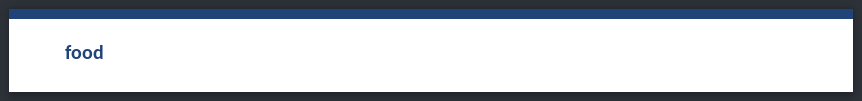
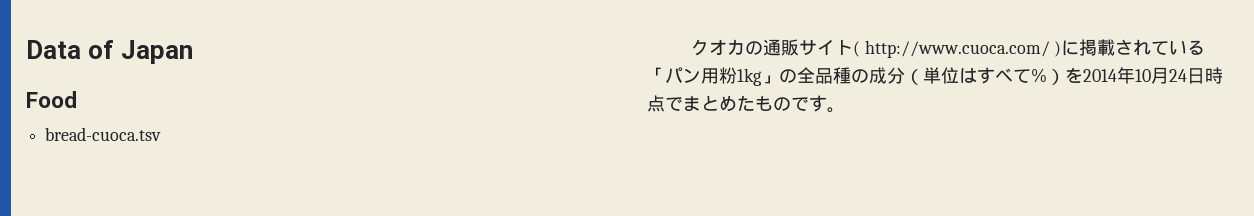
- food
+ Data of Japan
+ Food
+ bread-cuoca.tsv
+ クオカの通販サイト( http://www.cuoca.com/ )に掲載されている「パン用粉1kg」の全品種の成分（単位はすべて%）を2014年10月24日時点でまとめたものです。

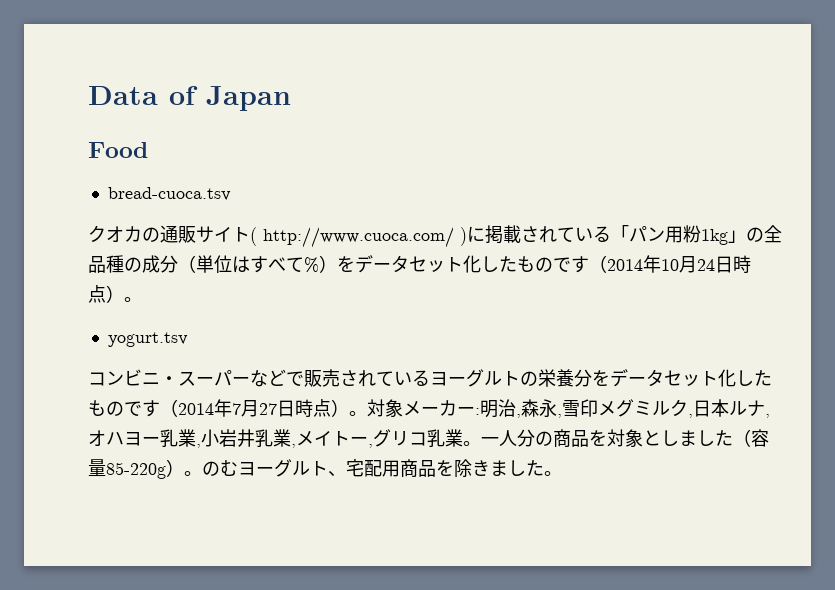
- クオカの通販サイト( http://www.cuoca.com/ )に掲載されている「パン用粉1kg」の全品種の成分（単位はすべて%）を2014年10月24日時点でまとめたものです。
+ クオカの通販サイト( http://www.cuoca.com/ )に掲載されている「パン用粉1kg」の全品種の成分（単位はすべて%）をデータセット化したものです（2014年10月24日時点）。
+ yogurt.tsv
+ コンビニ・スーパーなどで販売されているヨーグルトの栄養分をデータセット化したものです（2014年7月27日時点）。対象メーカー:明治,森永,雪印メグミルク,日本ルナ,オハヨー乳業,小岩井乳業,メイトー,グリコ乳業。一人分の商品を対象としました（容量85-220g）。のむヨーグルト、宅配用商品を除きました。

